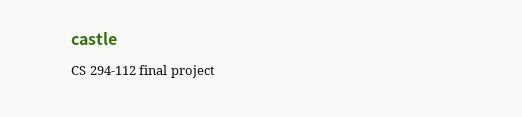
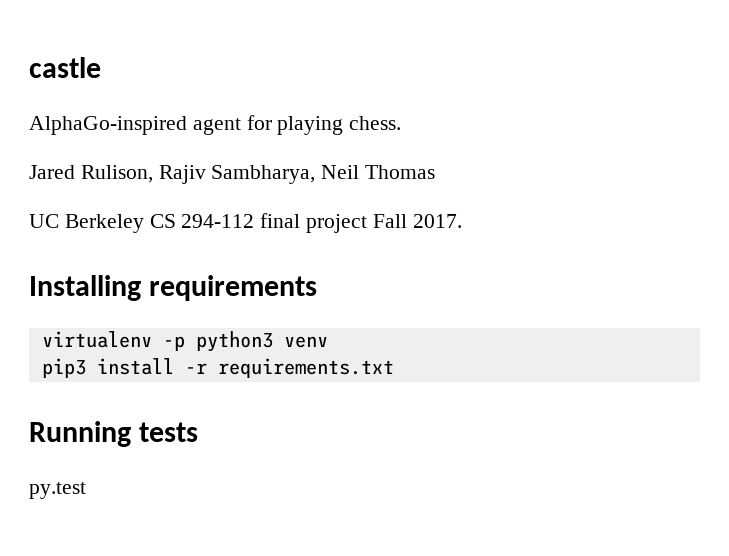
- CS 294-112 final project
+ AlphaGo-inspired agent for playing chess.
+ Jared Rulison, Rajiv Sambharya, Neil Thomas
+ UC Berkeley CS 294-112 final project Fall 2017.
+ Installing requirements
+ virtualenv -p python3 venv
+ pip3 install -r requirements.txt
+ Running tests
+ py.test

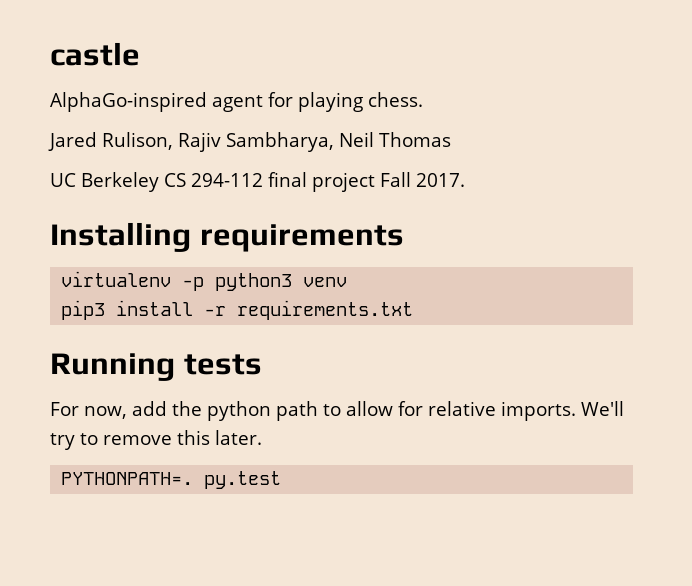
- py.test
+ For now, add the python path to allow for relative imports. We'll try to remove this later.
+ PYTHONPATH=. py.test

